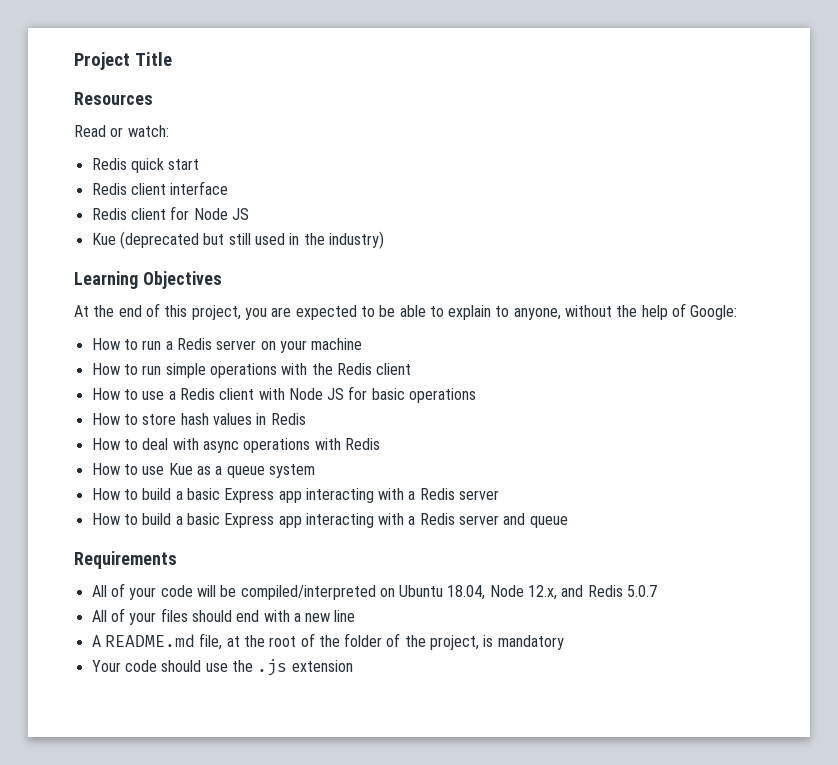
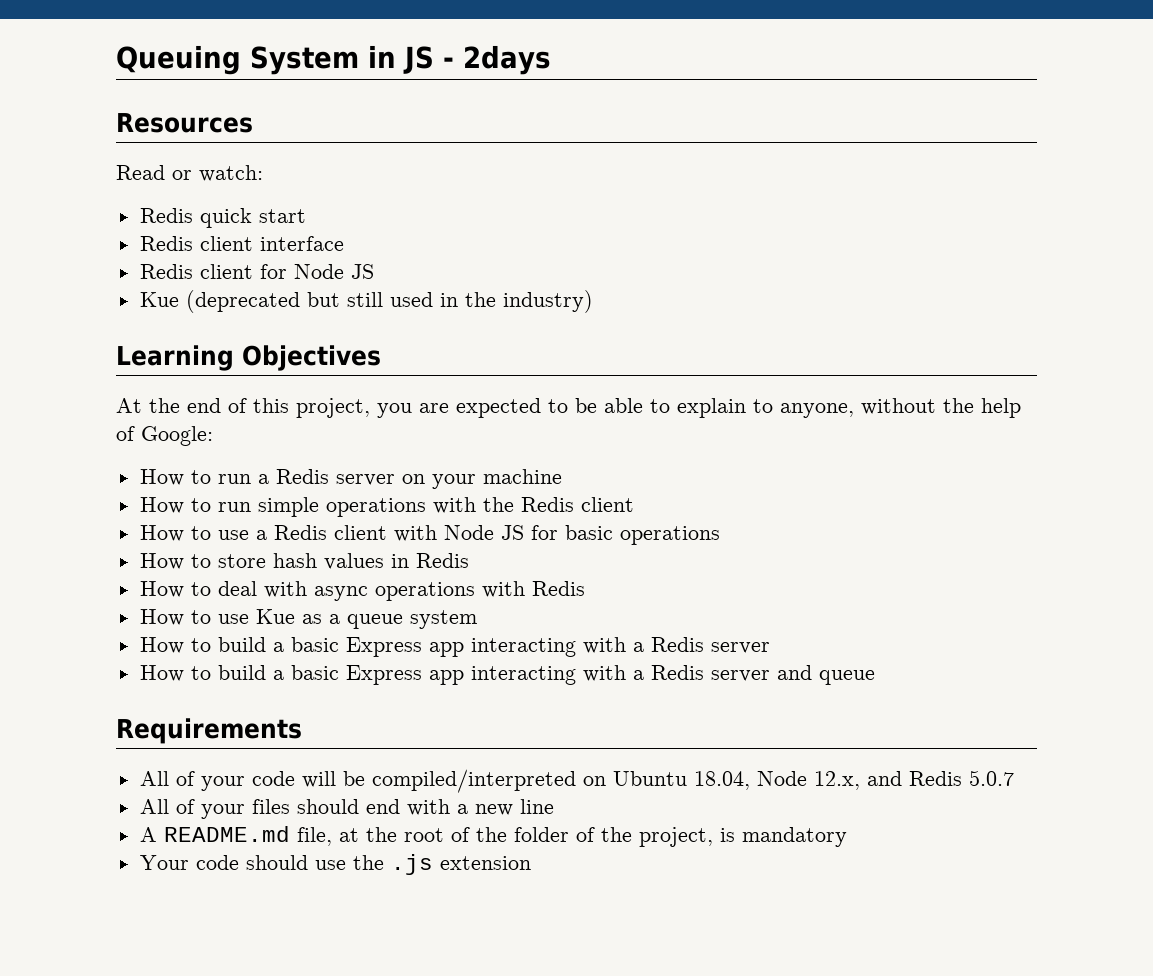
- Project Title
+ Queuing System in JS - 2days

